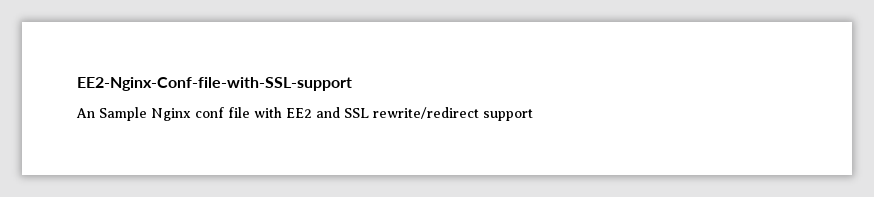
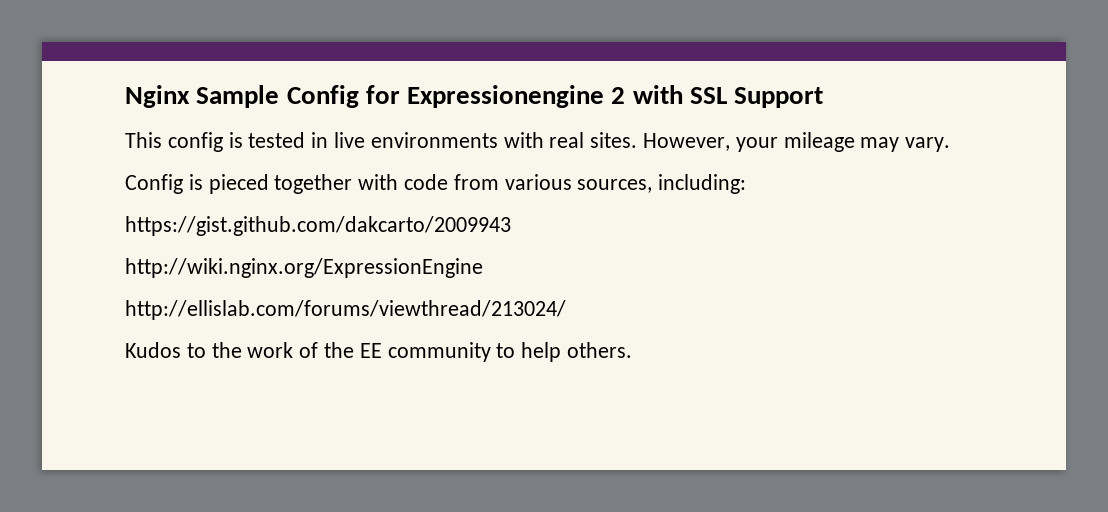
- EE2-Nginx-Conf-file-with-SSL-support
- An Sample Nginx conf file with EE2 and SSL rewrite/redirect support
+ Nginx Sample Config for Expressionengine 2 with SSL Support
+ This config is tested in live environments with real sites. However, your mileage may vary.
+ Config is pieced together with code from various sources, including:
+ https://gist.github.com/dakcarto/2009943
+ http://wiki.nginx.org/ExpressionEngine
+ http://ellislab.com/forums/viewthread/213024/
+ Kudos to the work of the EE community to help others.

